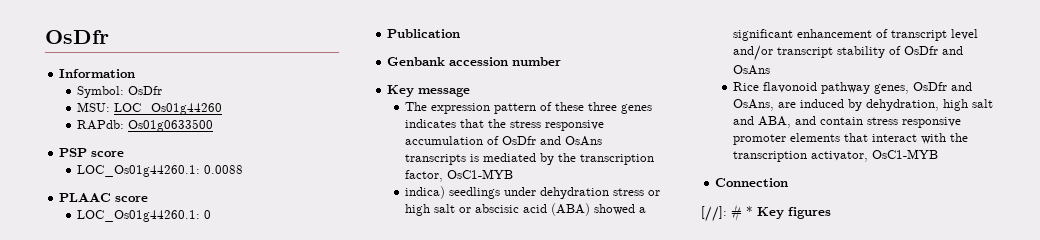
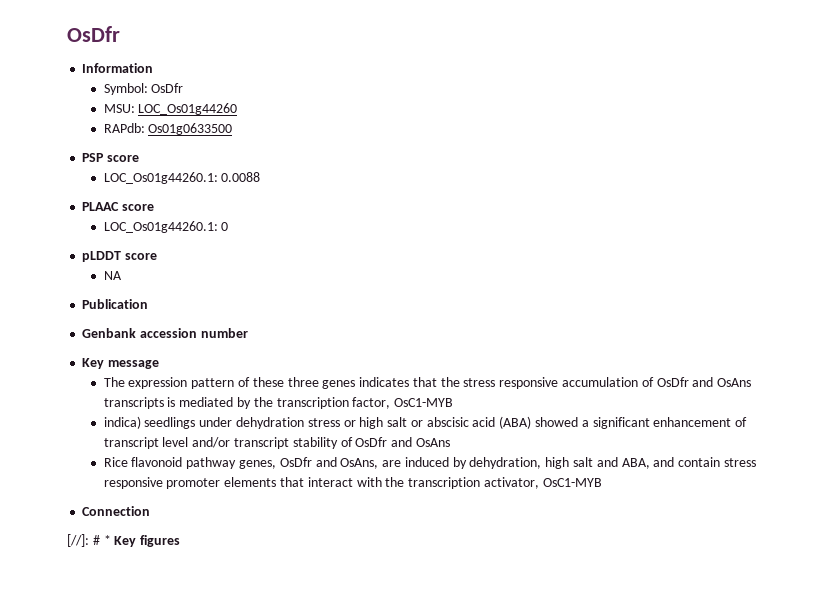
+ pLDDT score
+ NA

